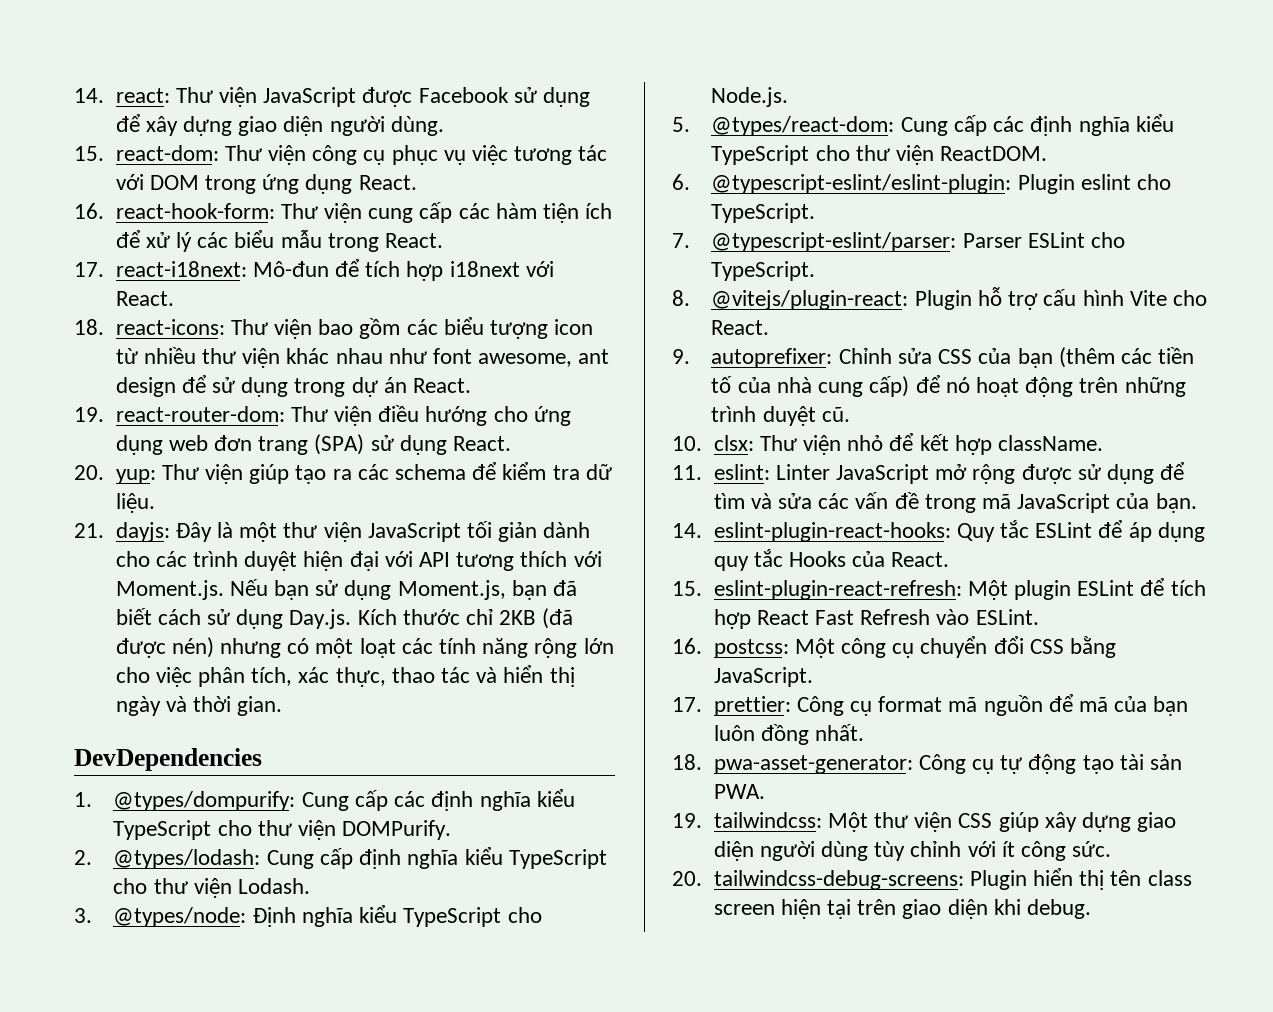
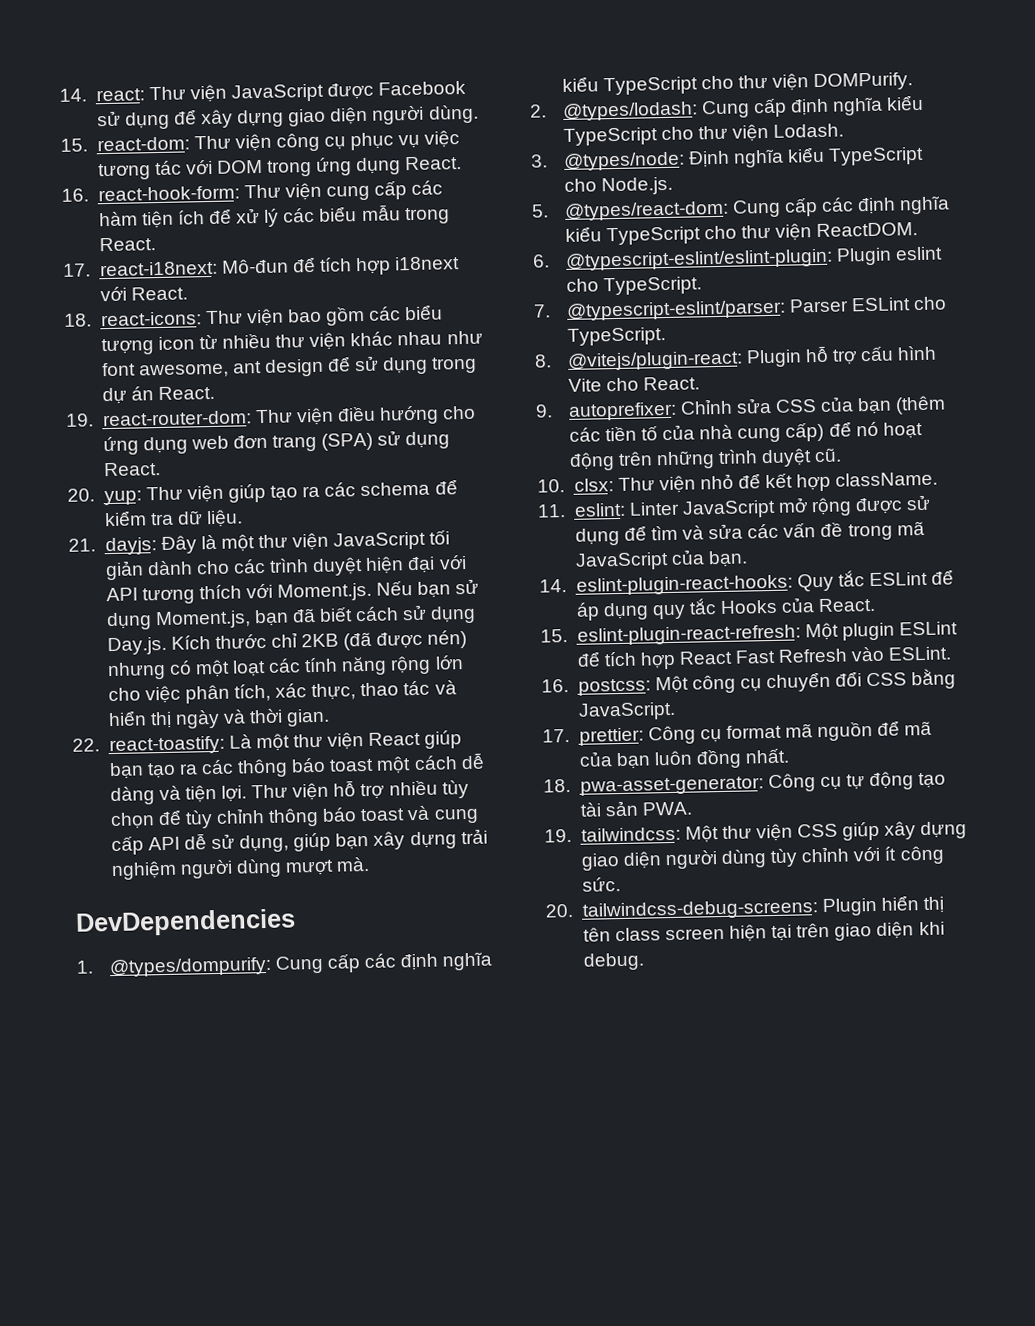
+ 22. react-toastify: Là một thư viện React giúp bạn tạo ra các thông báo toast một cách dễ dàng và tiện lợi. Thư viện hỗ trợ nhiều tùy chọn để tùy chỉnh thông báo toast và cung cấp API dễ sử dụng, giúp bạn xây dựng trải nghiệm người dùng mượt mà.

